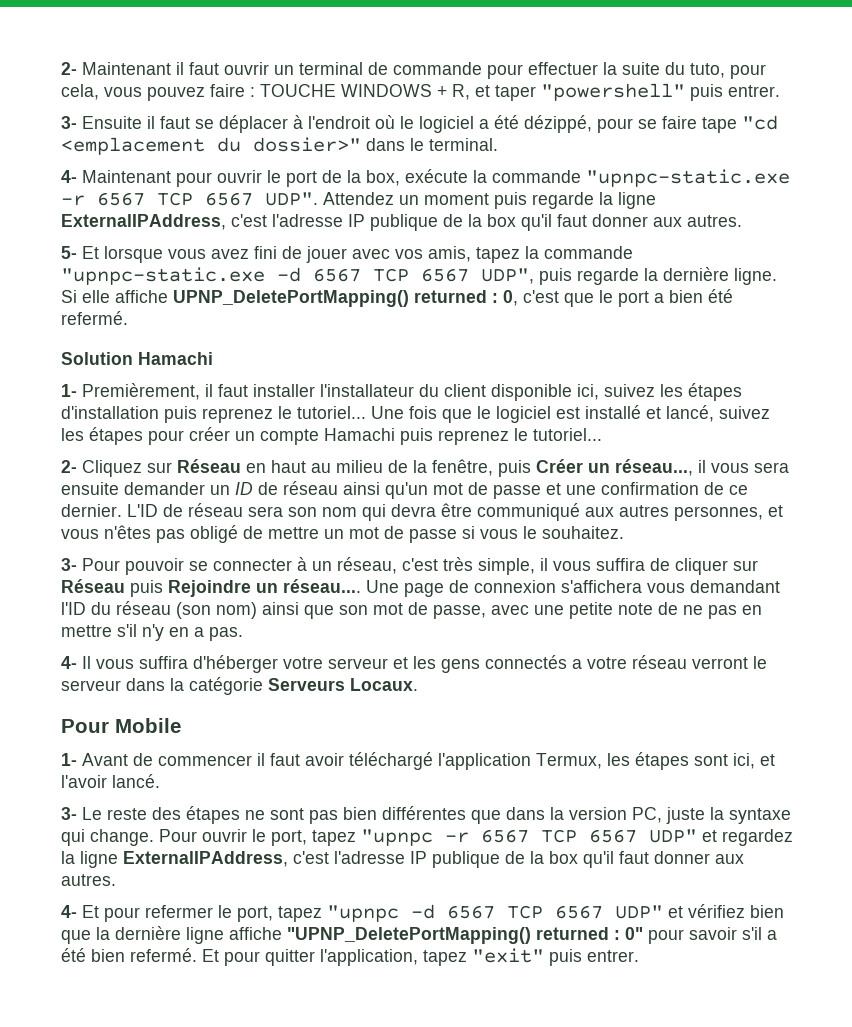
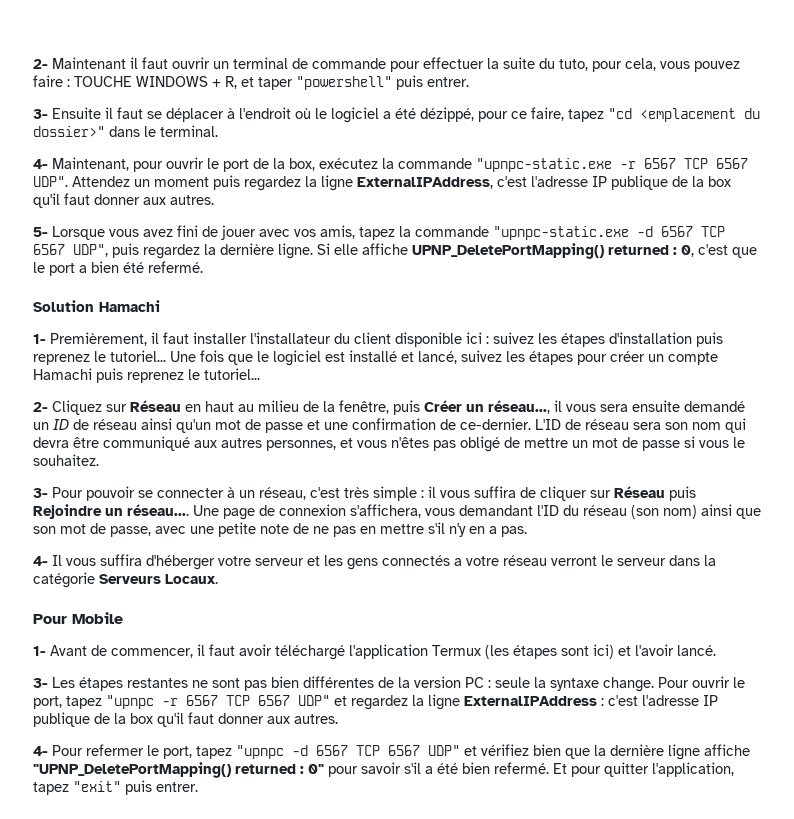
- 3- Ensuite il faut se déplacer à l'endroit où le logiciel a été dézippé, pour se faire tape "cd <emplacement du dossier>" dans le terminal.
+ 3- Ensuite il faut se déplacer à l'endroit où le logiciel a été dézippé, pour ce faire, tapez "cd <emplacement du dossier>" dans le terminal.
- 4- Maintenant pour ouvrir le port de la box, exécute la commande "upnpc-static.exe -r 6567 TCP 6567 UDP".
+ 4- Maintenant, pour ouvrir le port de la box, exécutez la commande "upnpc-static.exe -r 6567 TCP 6567 UDP".
- Attendez un moment puis regarde la ligne ExternalIPAddress, c'est l'adresse IP publique de la box qu'il faut donner aux autres.
+ Attendez un moment puis regardez la ligne ExternalIPAddress, c'est l'adresse IP publique de la box qu'il faut donner aux autres.
- 5- Et lorsque vous avez fini de jouer avec vos amis, tapez la commande "upnpc-static.exe -d 6567 TCP 6567 UDP", puis regarde la dernière ligne.
+ 5- Lorsque vous avez fini de jouer avec vos amis, tapez la commande "upnpc-static.exe -d 6567 TCP 6567 UDP", puis regardez la dernière ligne.
- 1- Premièrement, il faut installer l'installateur du client disponible ici, suivez les étapes d'installation puis reprenez le tutoriel...
+ 1- Premièrement, il faut installer l'installateur du client disponible ici : suivez les étapes d'installation puis reprenez le tutoriel...
- 2- Cliquez sur Réseau en haut au milieu de la fenêtre, puis Créer un réseau..., il vous sera ensuite demander un ID de réseau ainsi qu'un mot de passe et une confirmation de ce dernier.
+ 2- Cliquez sur Réseau en haut au milieu de la fenêtre, puis Créer un réseau..., il vous sera ensuite demandé un ID de réseau ainsi qu'un mot de passe et une confirmation de ce-dernier.
- 3- Pour pouvoir se connecter à un réseau, c'est très simple, il vous suffira de cliquer sur Réseau puis Rejoindre un réseau....
+ 3- Pour pouvoir se connecter à un réseau, c'est très simple : il vous suffira de cliquer sur Réseau puis Rejoindre un réseau....
- Une page de connexion s'affichera vous demandant l'ID du réseau (son nom) ainsi que son mot de passe, avec une petite note de ne pas en mettre s'il n'y en a pas.
+ Une page de connexion s'affichera, vous demandant l'ID du réseau (son nom) ainsi que son mot de passe, avec une petite note de ne pas en mettre s'il n'y en a pas.
- 1- Avant de commencer il faut avoir téléchargé l'application Termux, les étapes sont ici, et l'avoir lancé.
+ 1- Avant de commencer, il faut avoir téléchargé l'application Termux (les étapes sont ici) et l'avoir lancé.
- 3- Le reste des étapes ne sont pas bien différentes que dans la version PC, juste la syntaxe qui change.
+ 3- Les étapes restantes ne sont pas bien différentes de la version PC : seule la syntaxe change.
- Pour ouvrir le port, tapez "upnpc -r 6567 TCP 6567 UDP" et regardez la ligne ExternalIPAddress, c'est l'adresse IP publique de la box qu'il faut donner aux autres.
+ Pour ouvrir le port, tapez "upnpc -r 6567 TCP 6567 UDP" et regardez la ligne ExternalIPAddress : c'est l'adresse IP publique de la box qu'il faut donner aux autres.
- 4- Et pour refermer le port, tapez "upnpc -d 6567 TCP 6567 UDP" et vérifiez bien que la dernière ligne affiche "UPNP_DeletePortMapping() returned : 0" pour savoir s'il a été bien refermé.
+ 4- Pour refermer le port, tapez "upnpc -d 6567 TCP 6567 UDP" et vérifiez bien que la dernière ligne affiche "UPNP_DeletePortMapping() returned : 0" pour savoir s'il a été bien refermé.

